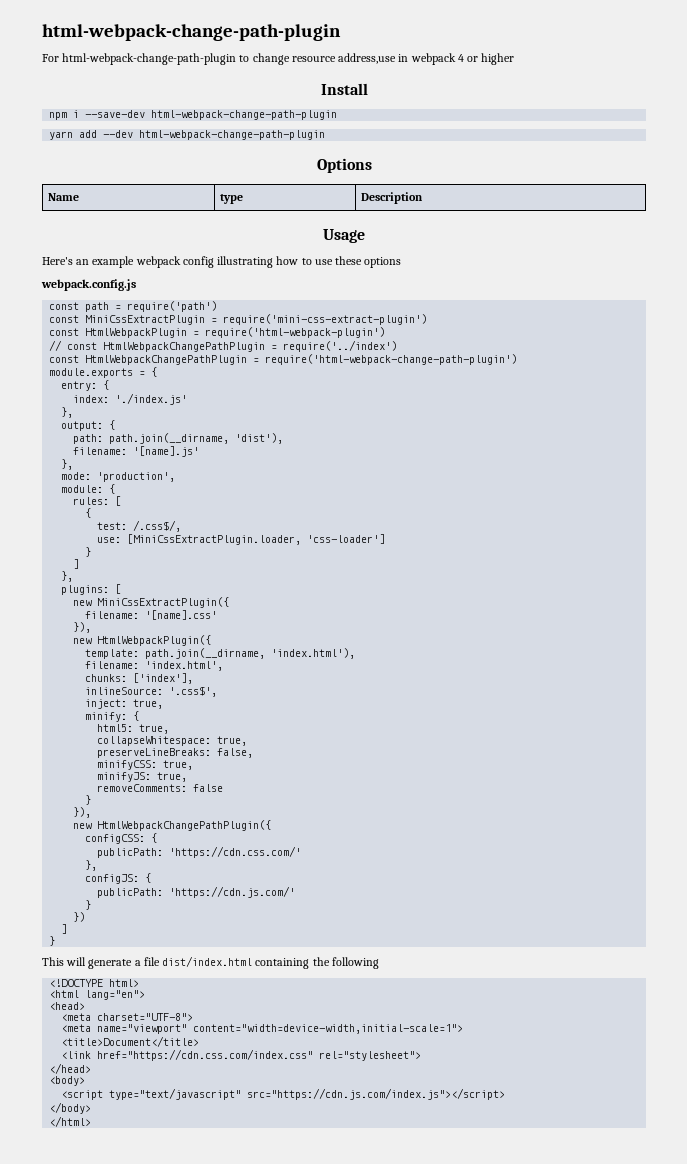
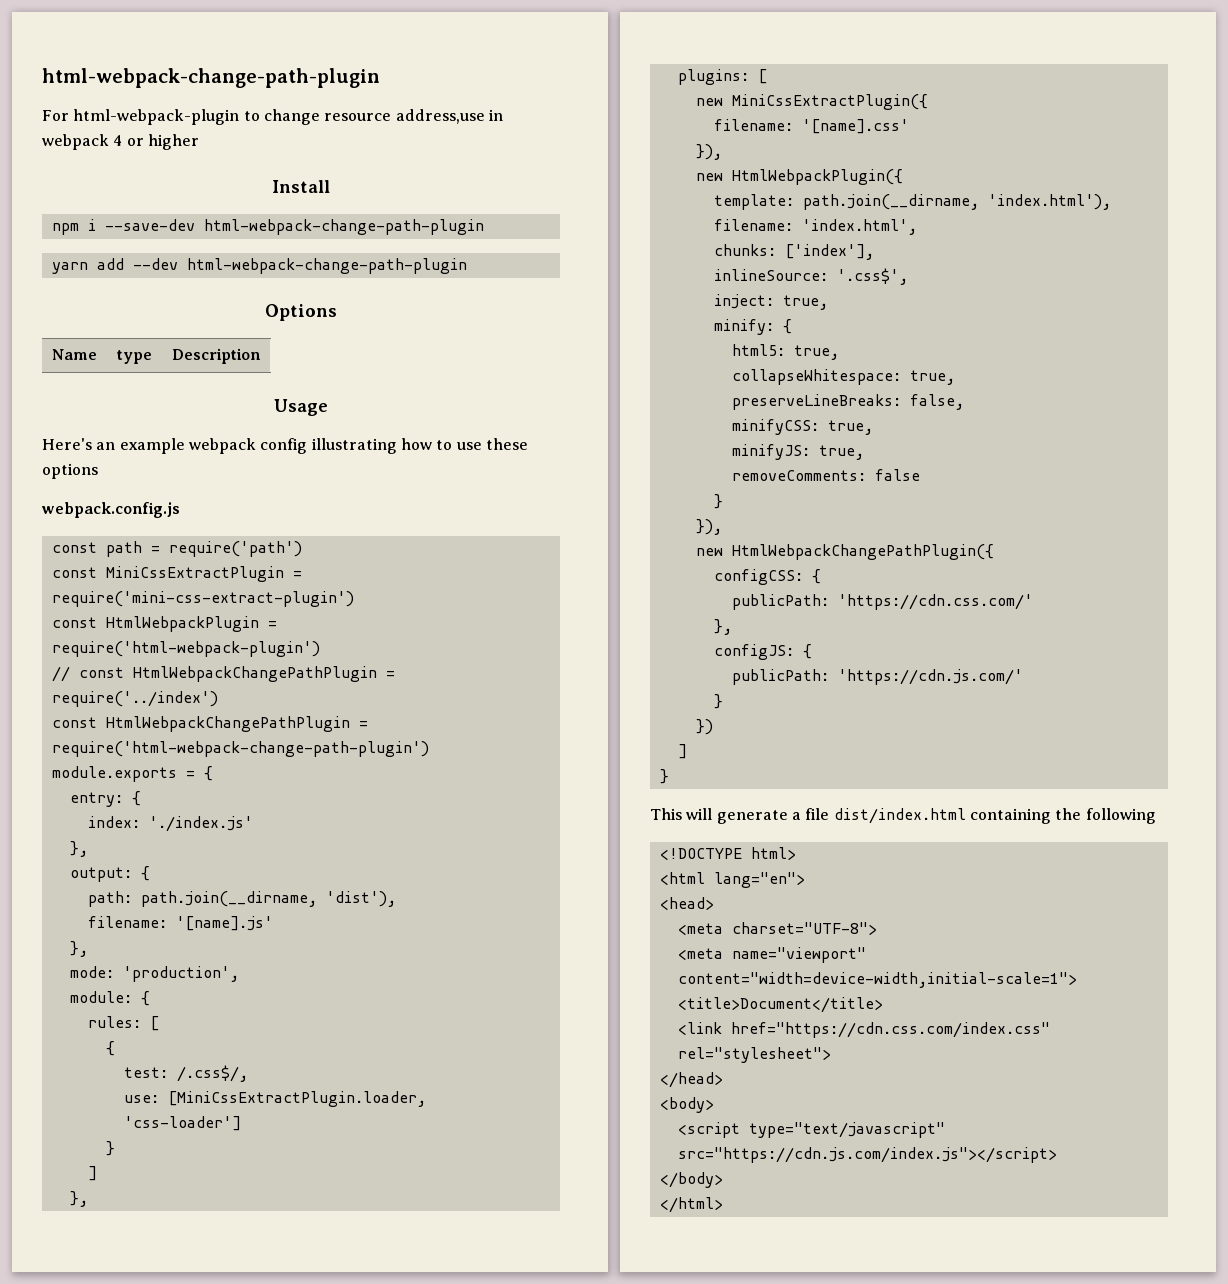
- For html-webpack-change-path-plugin to change resource address,use in webpack 4 or higher
+ For html-webpack-plugin to change resource address,use in webpack 4 or higher

